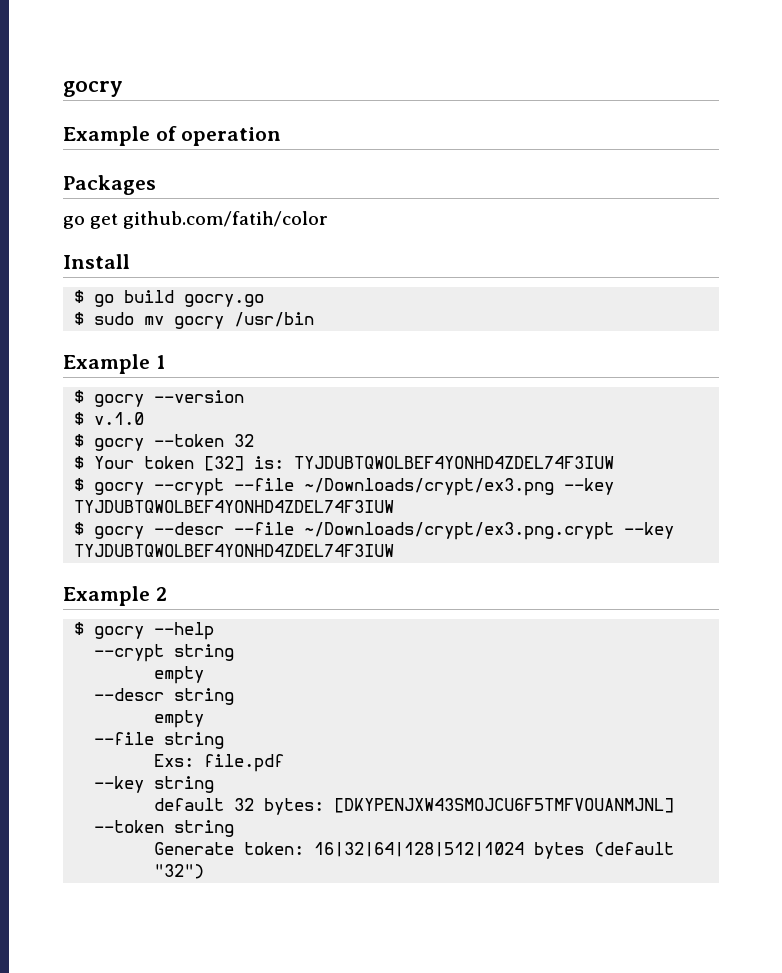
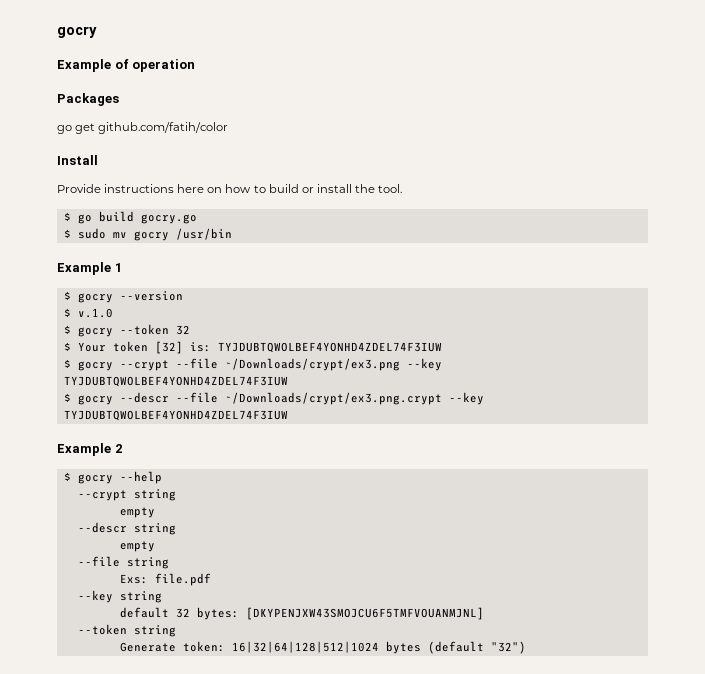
+ Provide instructions here on how to build or install the tool.

